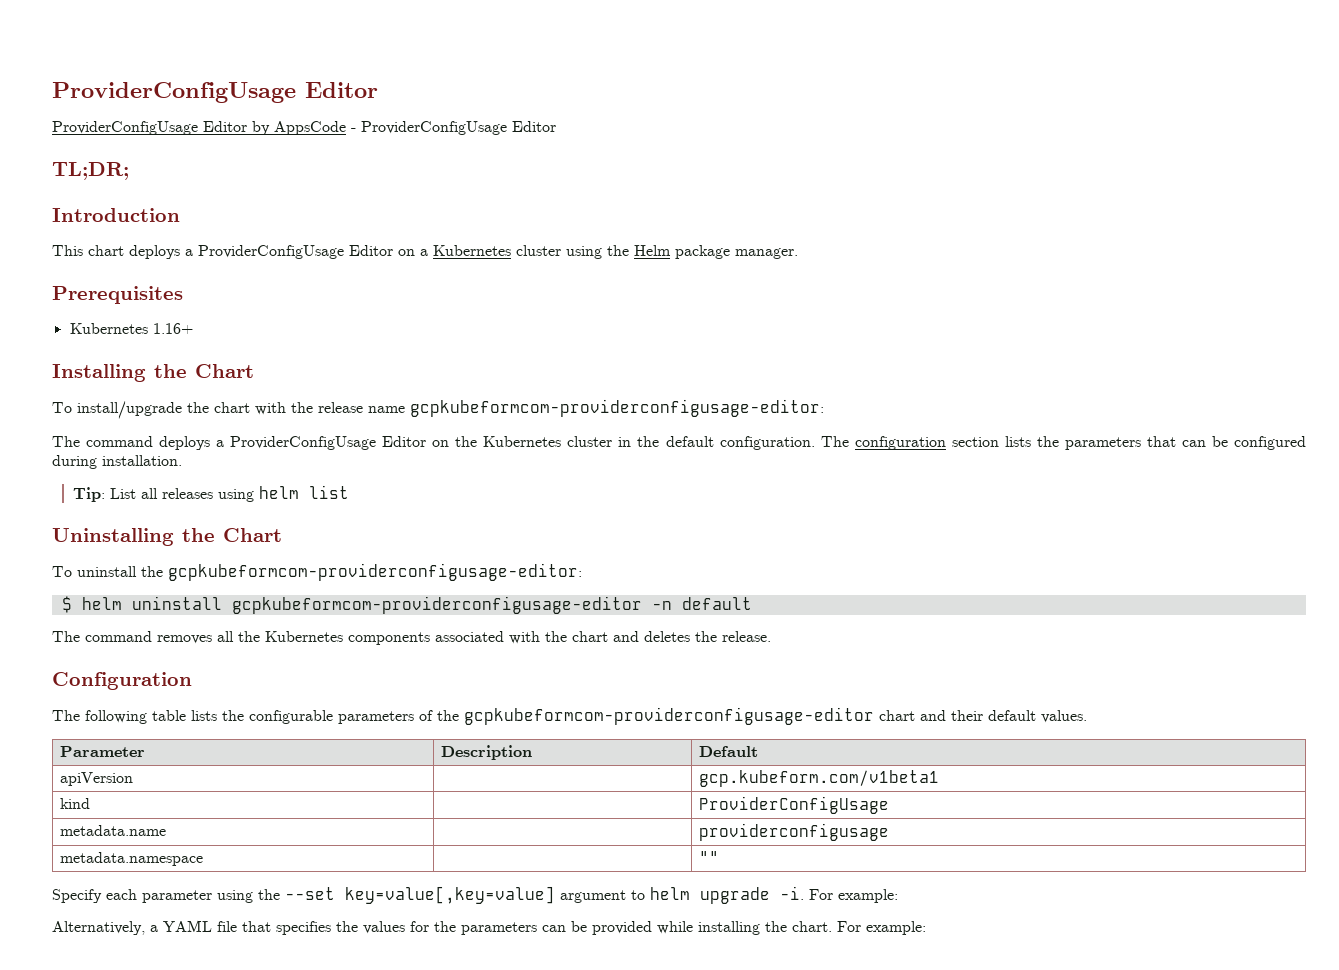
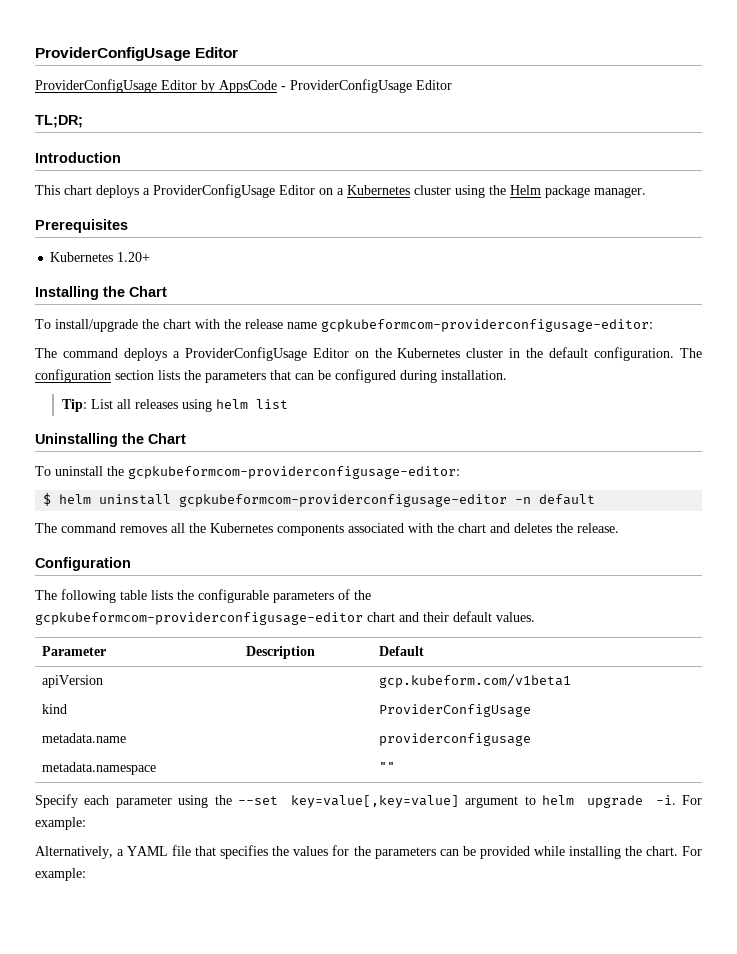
- Kubernetes 1.16+
+ Kubernetes 1.20+

